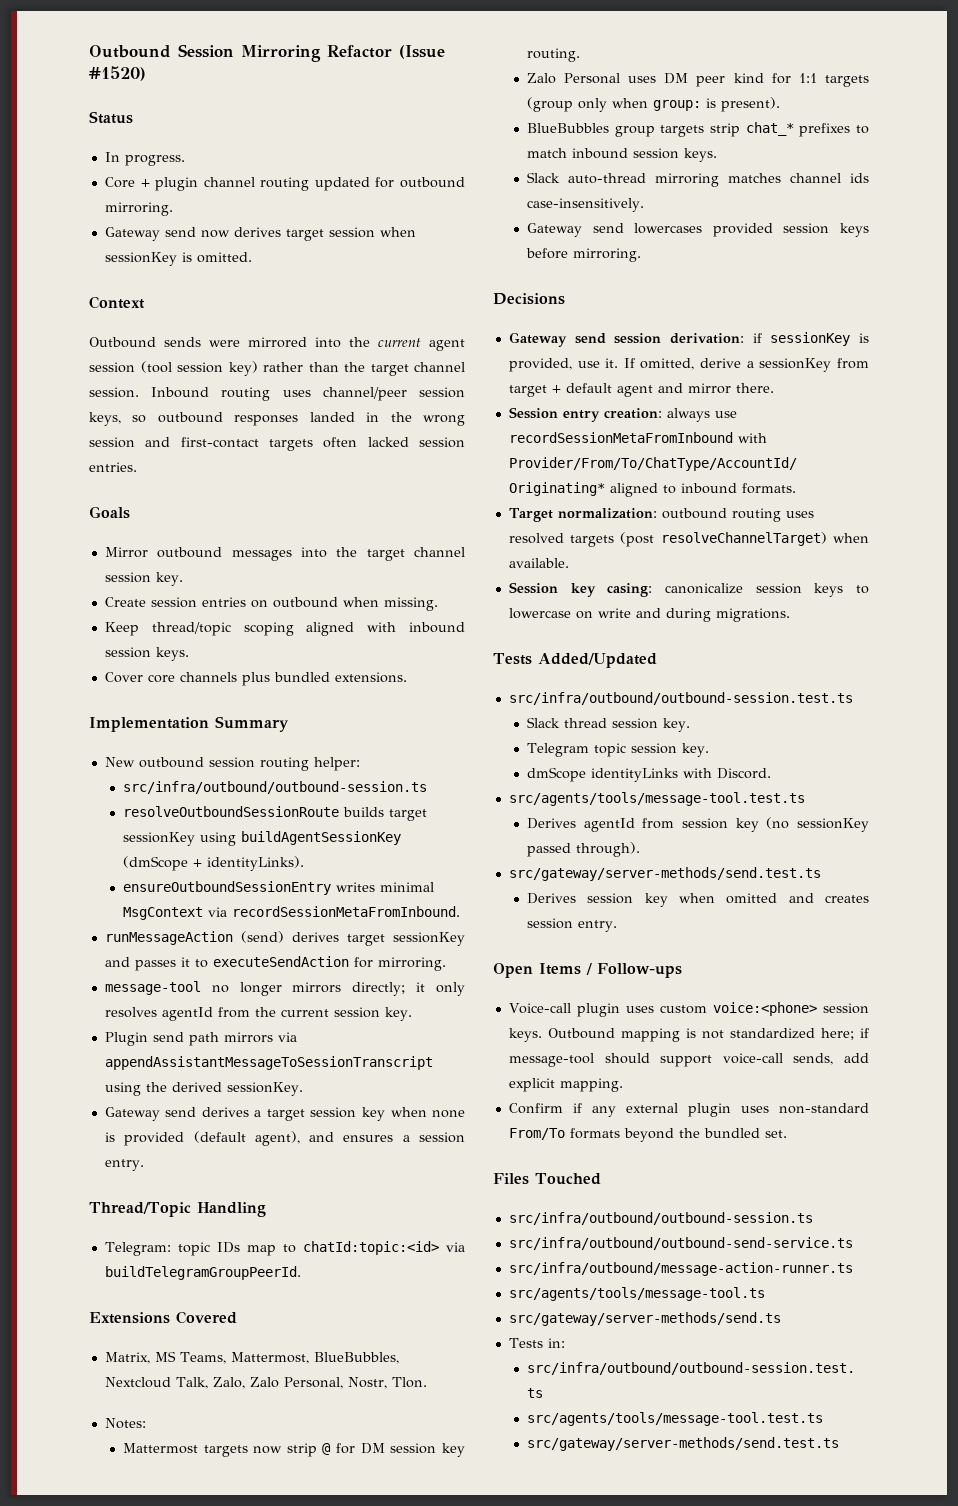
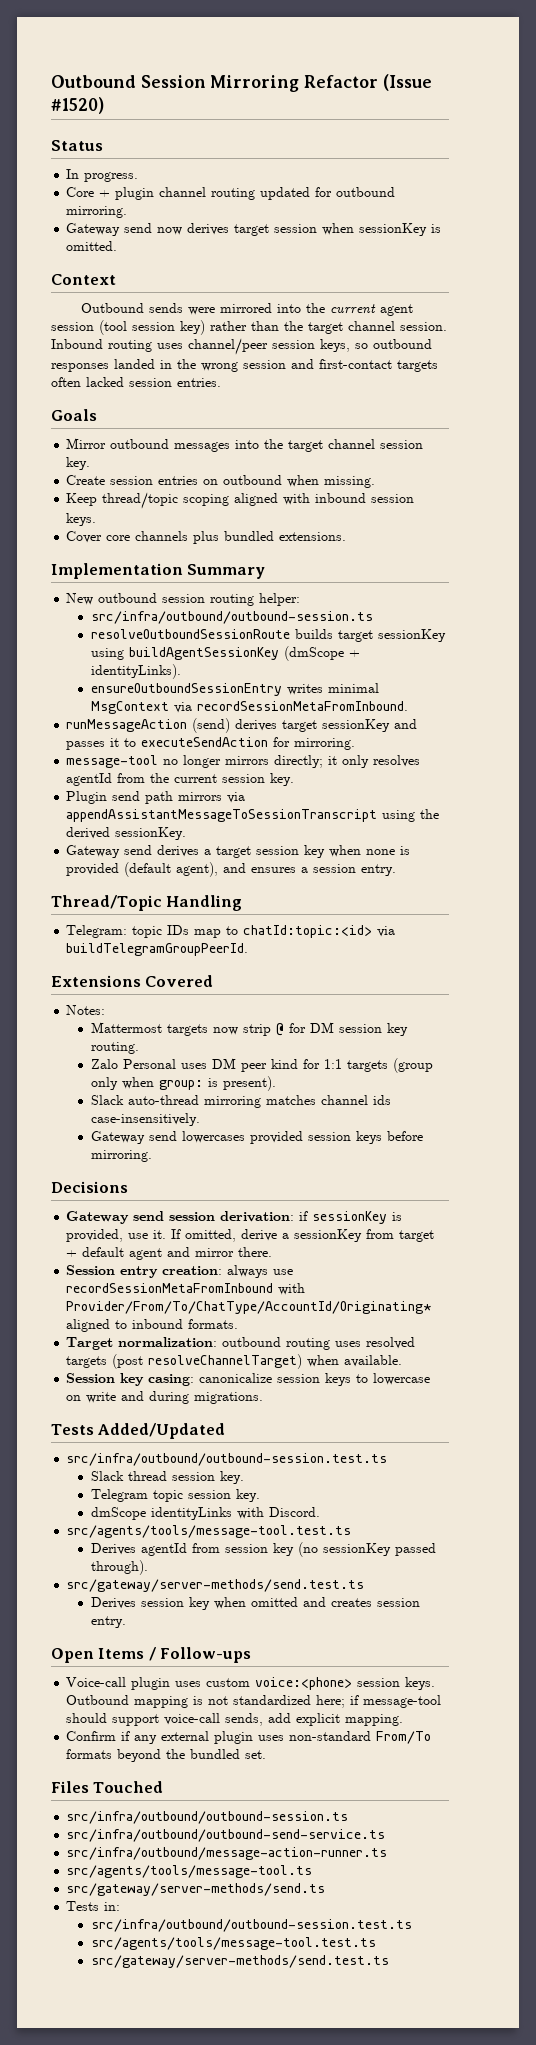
- Matrix, MS Teams, Mattermost, BlueBubbles, Nextcloud Talk, Zalo, Zalo Personal, Nostr, Tlon.
- BlueBubbles group targets strip chat_* prefixes to match inbound session keys.

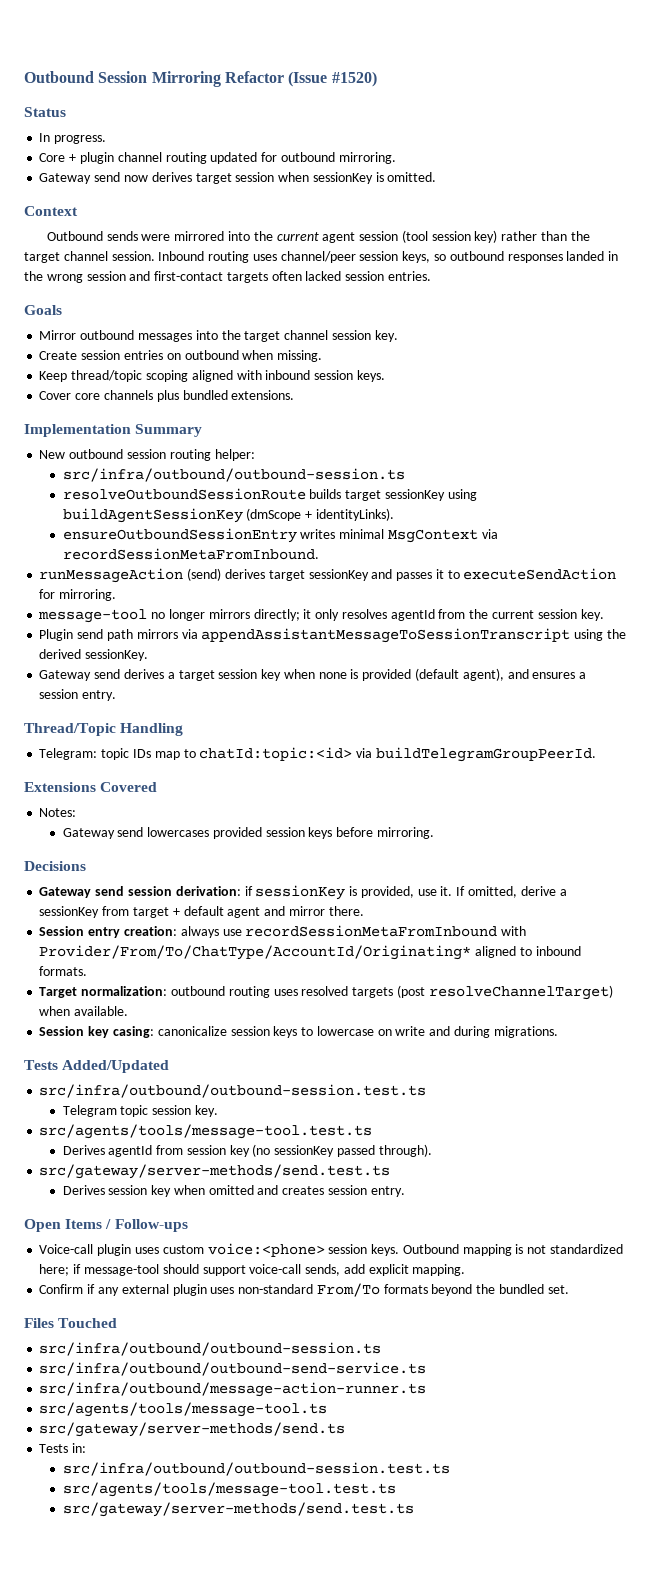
- Mattermost targets now strip @ for DM session key routing.
- Zalo Personal uses DM peer kind for 1:1 targets (group only when group: is present).
- Slack auto-thread mirroring matches channel ids case-insensitively.
- Slack thread session key.
- dmScope identityLinks with Discord.

